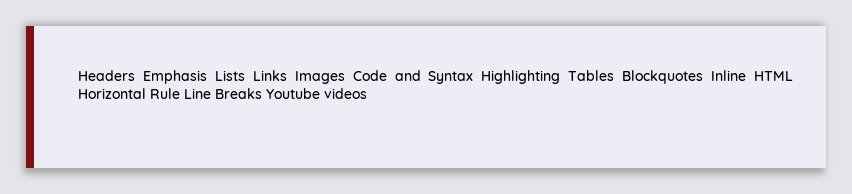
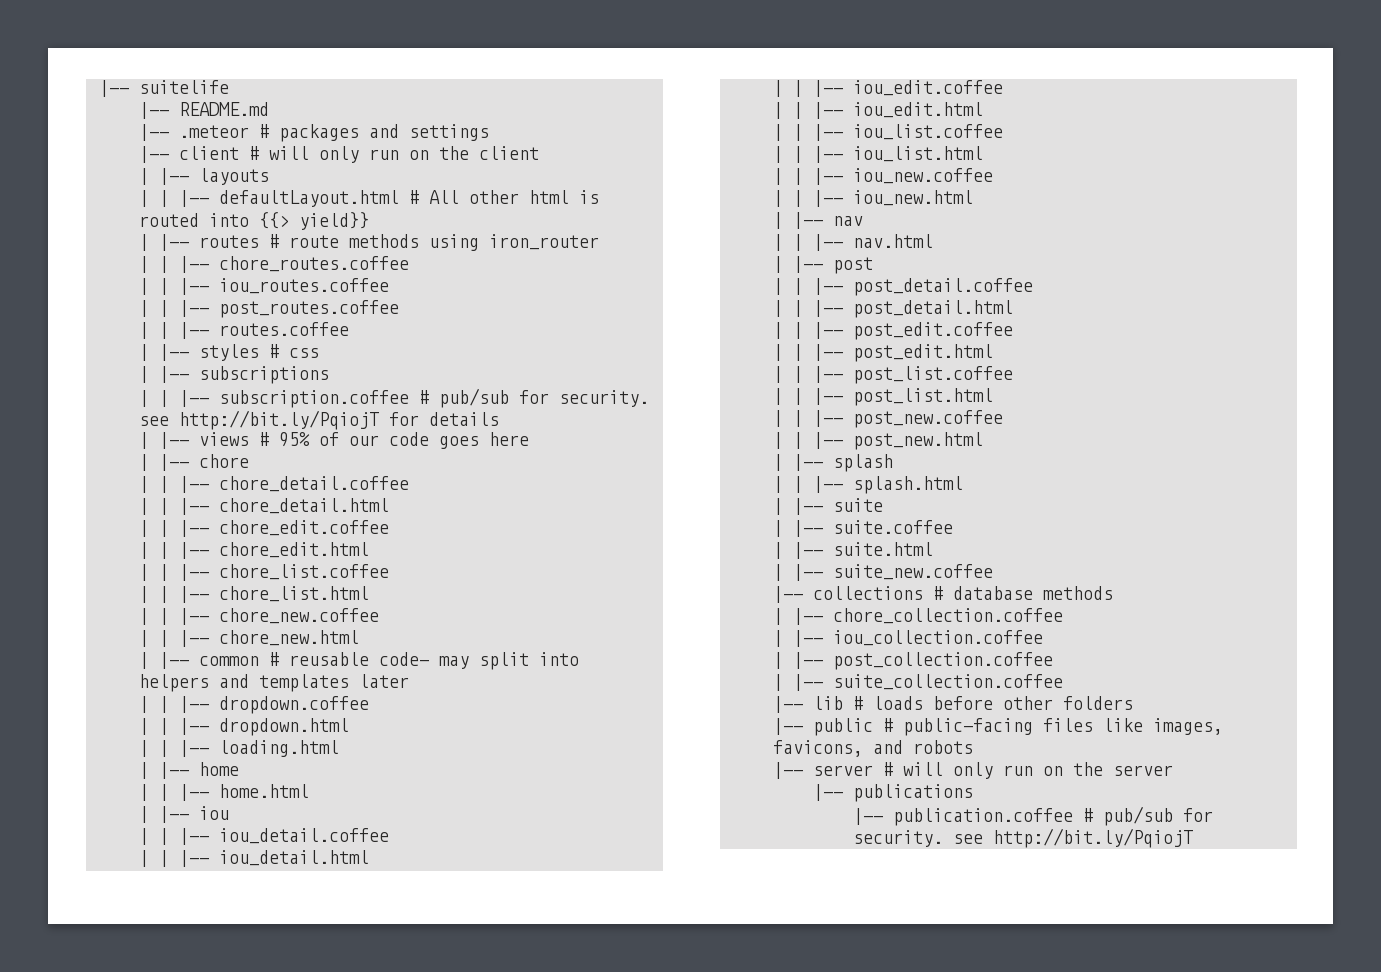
- Headers Emphasis Lists Links Images Code and Syntax Highlighting Tables Blockquotes Inline HTML Horizontal Rule Line Breaks Youtube videos
+ |-- suitelife
+ |-- README.md
+ |-- .meteor # packages and settings
+ |-- client # will only run on the client
+ | |-- layouts
+ | | |-- defaultLayout.html # All other html is routed into {{> yield}}
+ | |-- routes # route methods using iron_router
+ | | |-- chore_routes.coffee
+ | | |-- iou_routes.coffee
+ | | |-- post_routes.coffee
+ | | |-- routes.coffee
+ | |-- styles # css
+ | |-- subscriptions
+ | | |-- subscription.coffee # pub/sub for security. see http://bit.ly/PqiojT for details
+ | |-- views # 95% of our code goes here
+ | |-- chore
+ | | |-- chore_detail.coffee
+ | | |-- chore_detail.html
+ | | |-- chore_edit.coffee
+ | | |-- chore_edit.html
+ | | |-- chore_list.coffee
+ | | |-- chore_list.html
+ | | |-- chore_new.coffee
+ | | |-- chore_new.html
+ | |-- common # reusable code- may split into helpers and templates later
+ | | |-- dropdown.coffee
+ | | |-- dropdown.html
+ | | |-- loading.html
+ | |-- home
+ | | |-- home.html
+ | |-- iou
+ | | |-- iou_detail.coffee
+ | | |-- iou_detail.html
+ | | |-- iou_edit.coffee
+ | | |-- iou_edit.html
+ | | |-- iou_list.coffee
+ | | |-- iou_list.html
+ | | |-- iou_new.coffee
+ | | |-- iou_new.html
+ | |-- nav
+ | | |-- nav.html
+ | |-- post
+ | | |-- post_detail.coffee
+ | | |-- post_detail.html
+ | | |-- post_edit.coffee
+ | | |-- post_edit.html
+ | | |-- post_list.coffee
+ | | |-- post_list.html
+ | | |-- post_new.coffee
+ | | |-- post_new.html
+ | |-- splash
+ | | |-- splash.html
+ | |-- suite
+ | |-- suite.coffee
+ | |-- suite.html
+ | |-- suite_new.coffee
+ |-- collections # database methods
+ | |-- chore_collection.coffee
+ | |-- iou_collection.coffee
+ | |-- post_collection.coffee
+ | |-- suite_collection.coffee
+ |-- lib # loads before other folders
+ |-- public # public-facing files like images, favicons, and robots
+ |-- server # will only run on the server
+ |-- publications
+ |-- publication.coffee # pub/sub for security. see http://bit.ly/PqiojT

